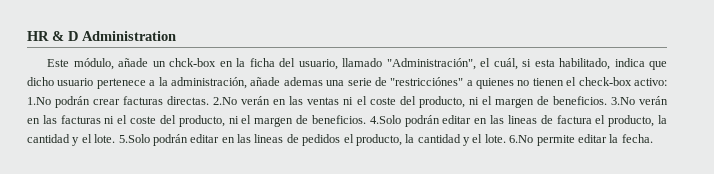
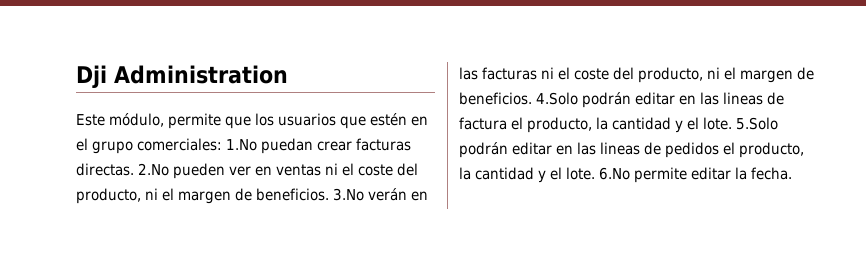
- HR & D Administration
+ Dji Administration
- Este módulo, añade un chck-box en la ficha del usuario, llamado "Administración", el cuál, si esta habilitado, indica que dicho usuario pertenece a la administración, añade ademas una serie de "restricciónes" a quienes no tienen el check-box activo: 1.No podrán crear facturas directas.
+ Este módulo, permite que los usuarios que estén en el grupo comerciales: 1.No puedan crear facturas directas.
- 2.No verán en las ventas ni el coste del producto, ni el margen de beneficios.
+ 2.No pueden ver en ventas ni el coste del producto, ni el margen de beneficios.

